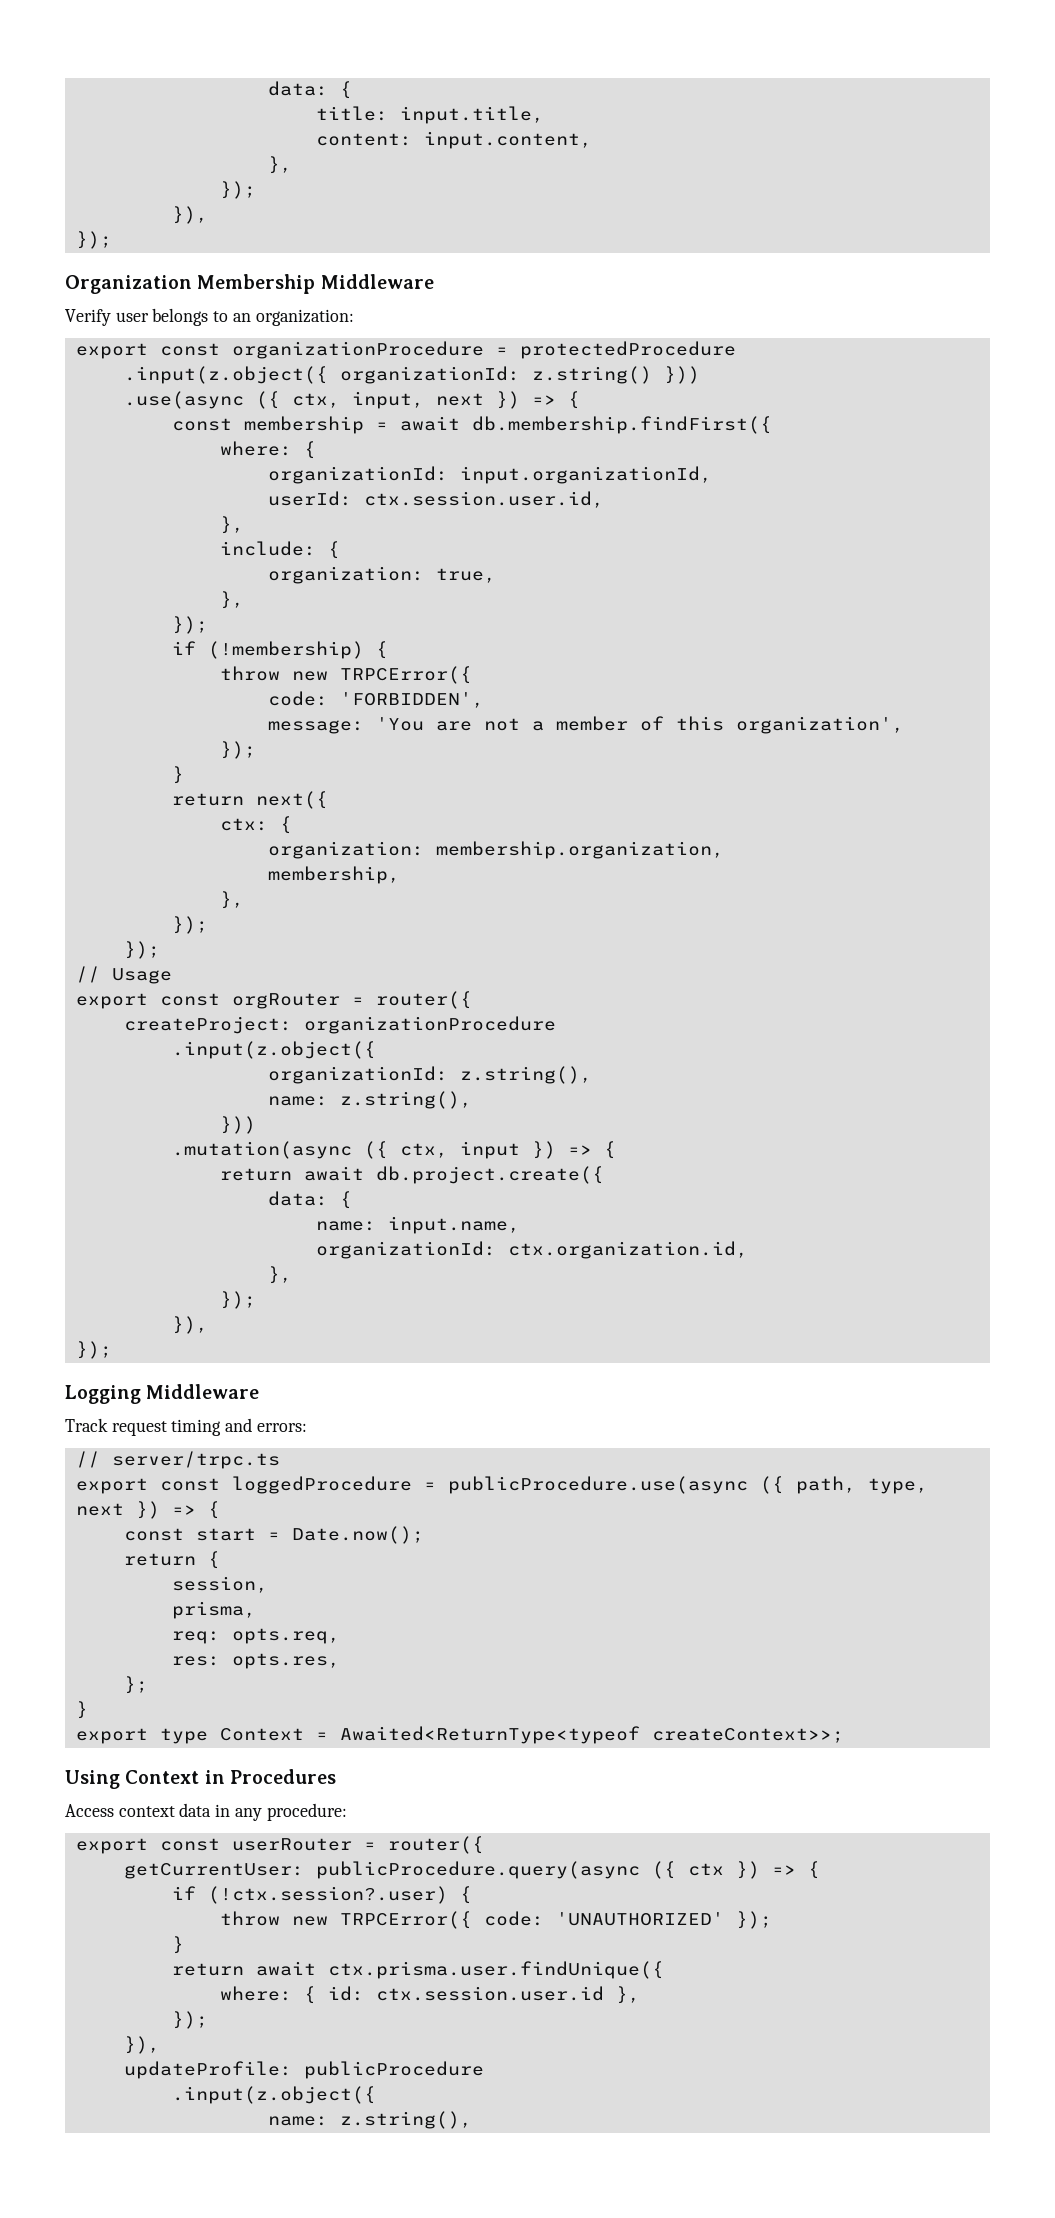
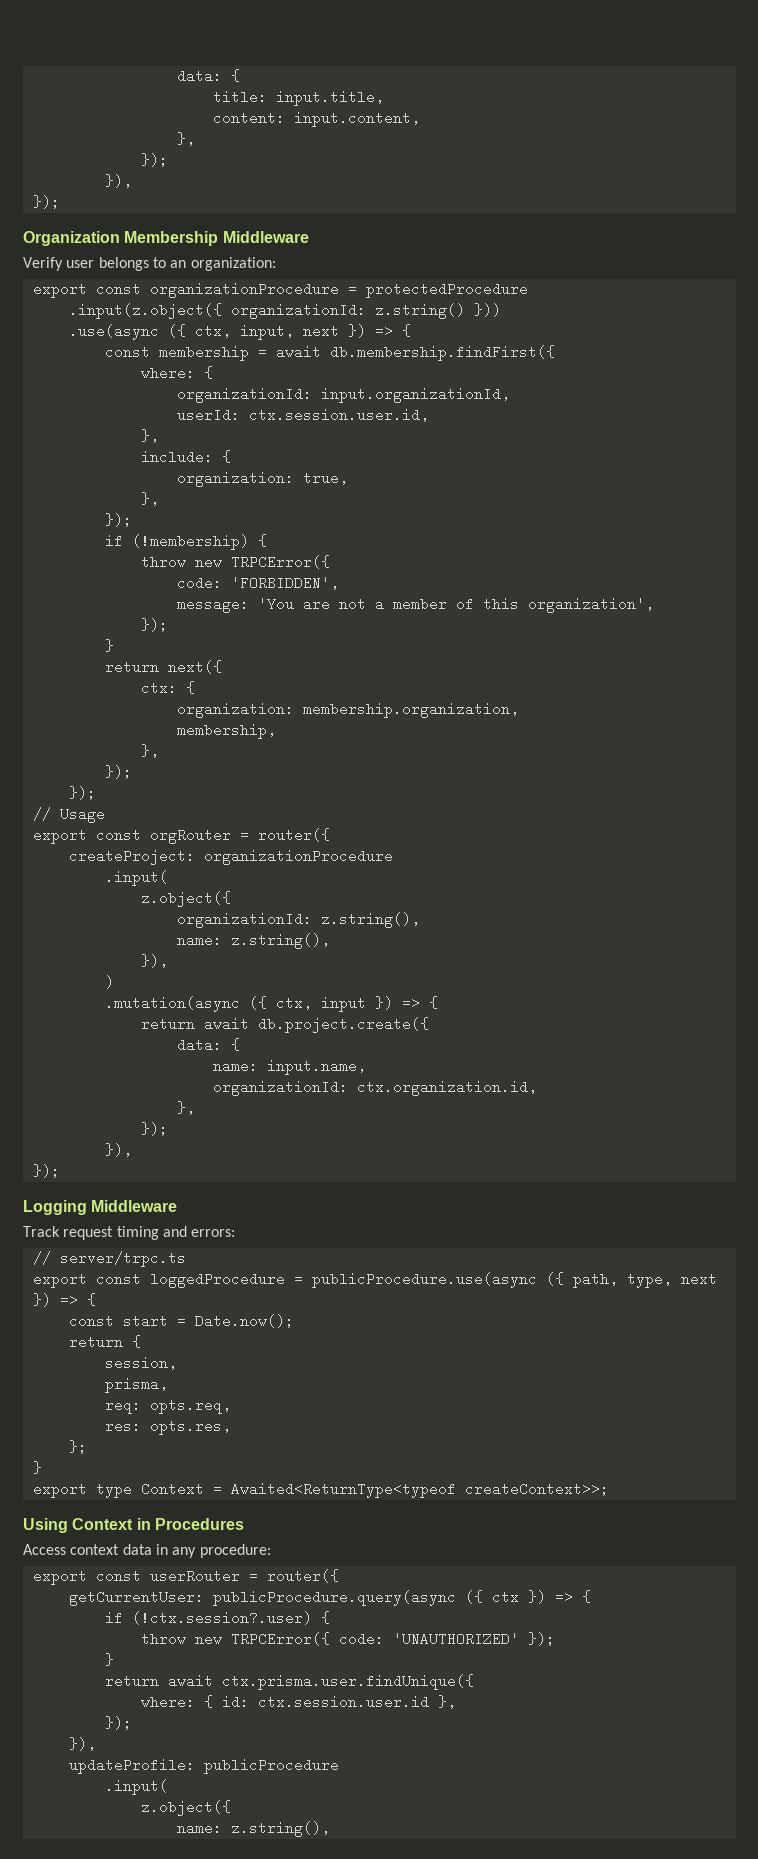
  createProject: organizationProcedure
- .input(z.object({
+ .input(
+ z.object({
  organizationId: z.string(),
  name: z.string(),
- }))
+ }),
+ )
  updateProfile: publicProcedure
- .input(z.object({
+ .input(
+ z.object({

